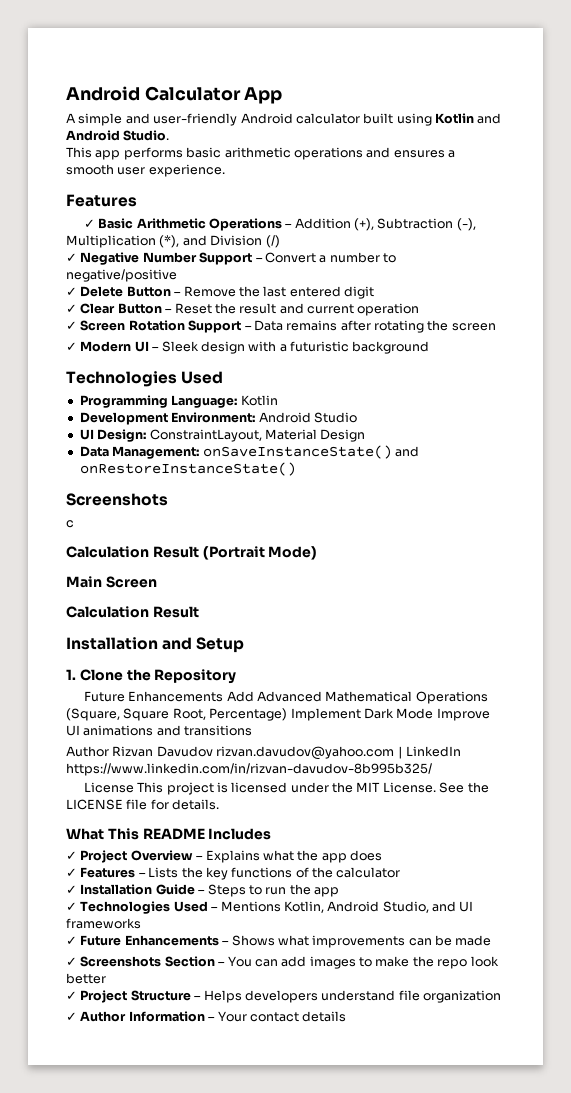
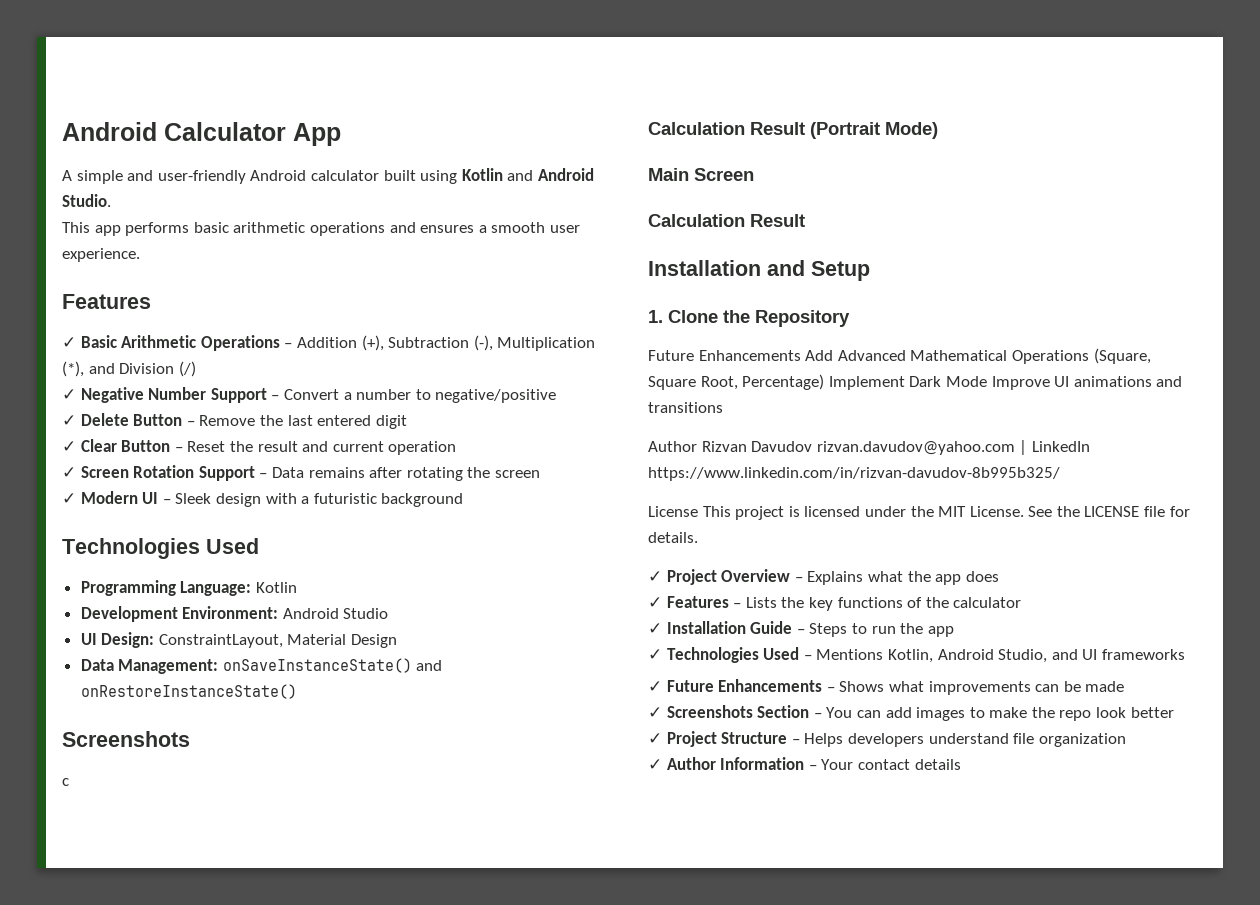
- What This README Includes

